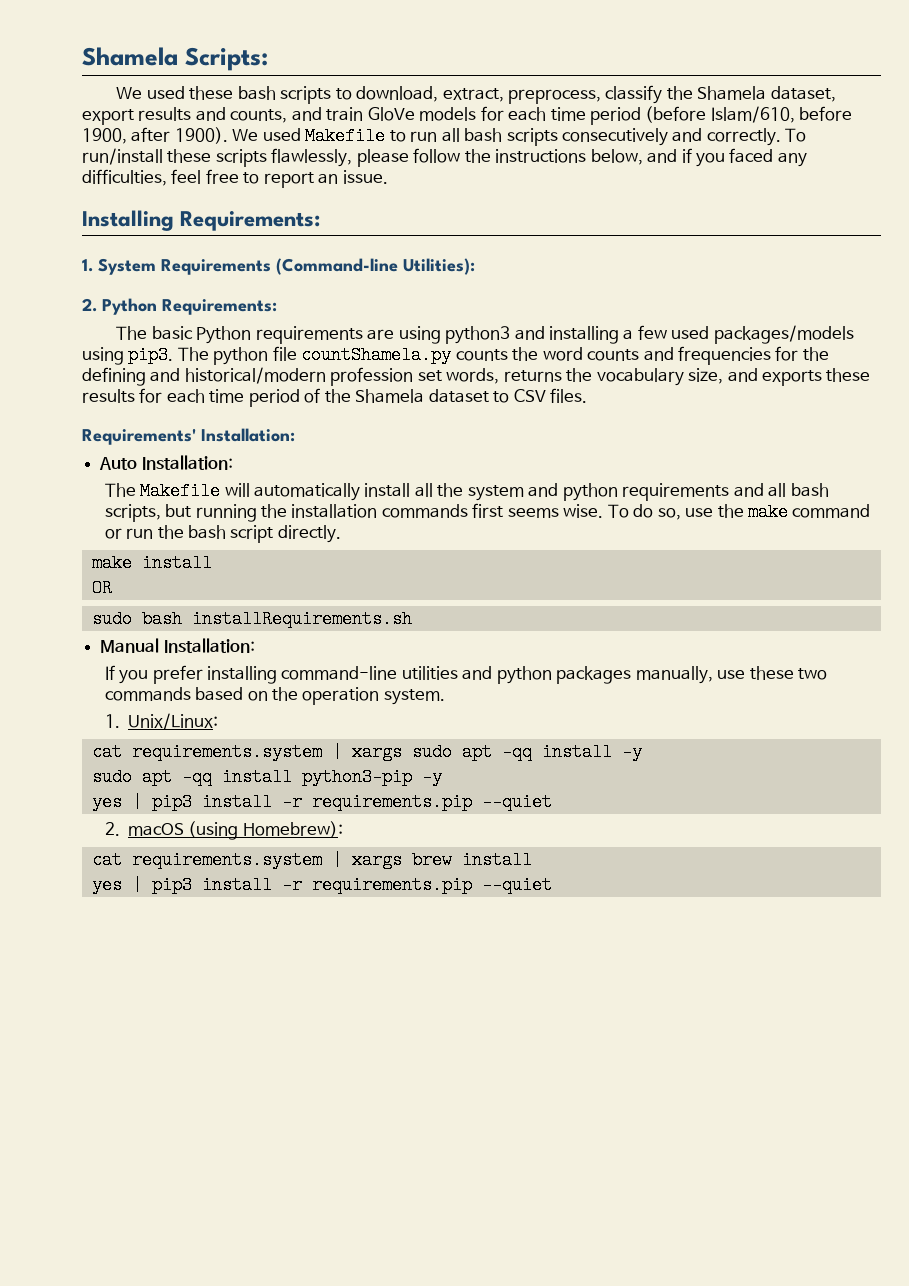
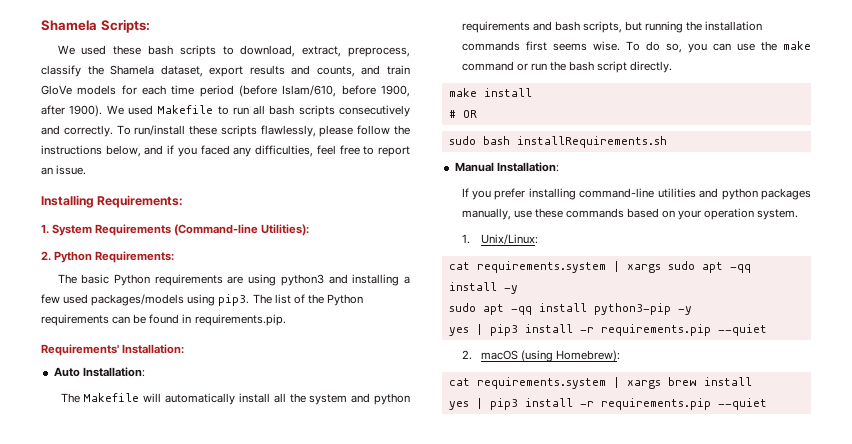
- The python file countShamela.py counts the word counts and frequencies for the defining and historical/modern profession set words, returns the vocabulary size, and exports these results for each time period of the Shamela dataset to CSV files.
+ The list of the Python requirements can be found in requirements.pip.
- The Makefile will automatically install all the system and python requirements and all bash scripts, but running the installation commands first seems wise.
+ The Makefile will automatically install all the system and python requirements and bash scripts, but running the installation commands first seems wise.
- To do so, use the make command or run the bash script directly.
+ To do so, you can use the make command or run the bash script directly.
- OR
+ # OR
- If you prefer installing command-line utilities and python packages manually, use these two commands based on the operation system.
+ If you prefer installing command-line utilities and python packages manually, use these commands based on your operation system.

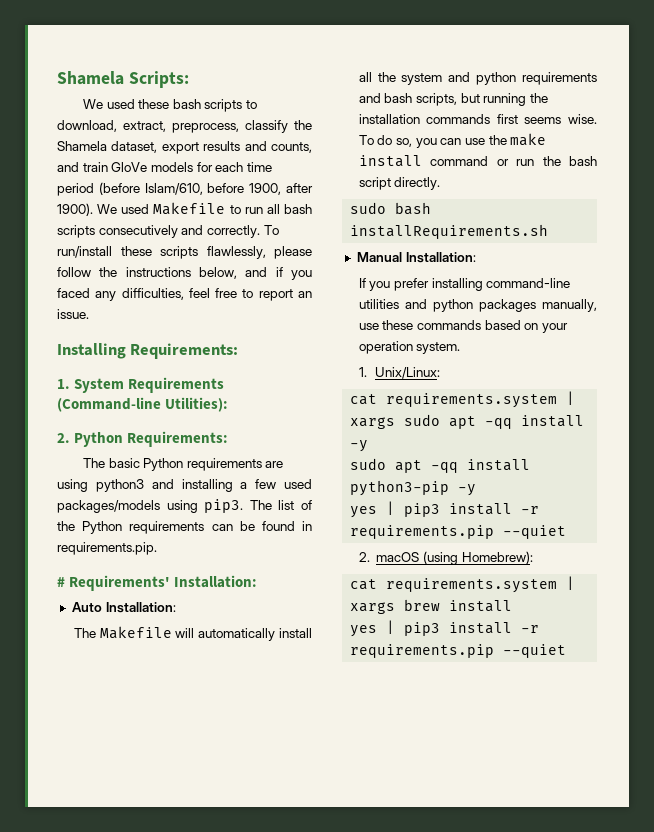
- Requirements' Installation:
+ # Requirements' Installation:
- To do so, you can use the make command or run the bash script directly.
+ To do so, you can use the make install command or run the bash script directly.
- make install
- # OR

